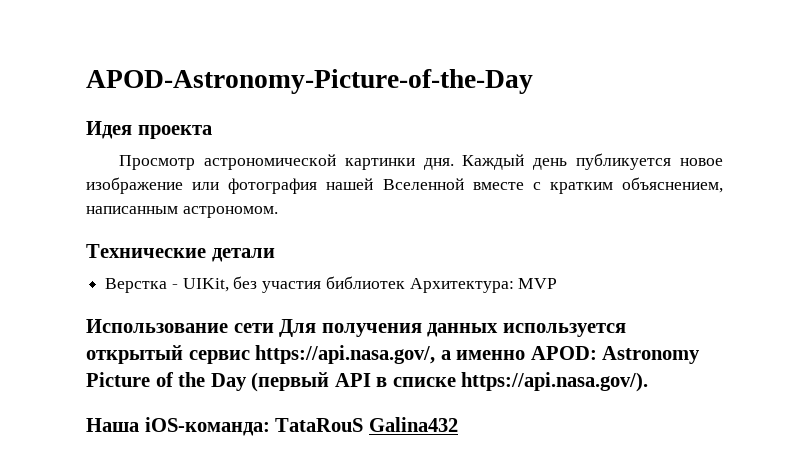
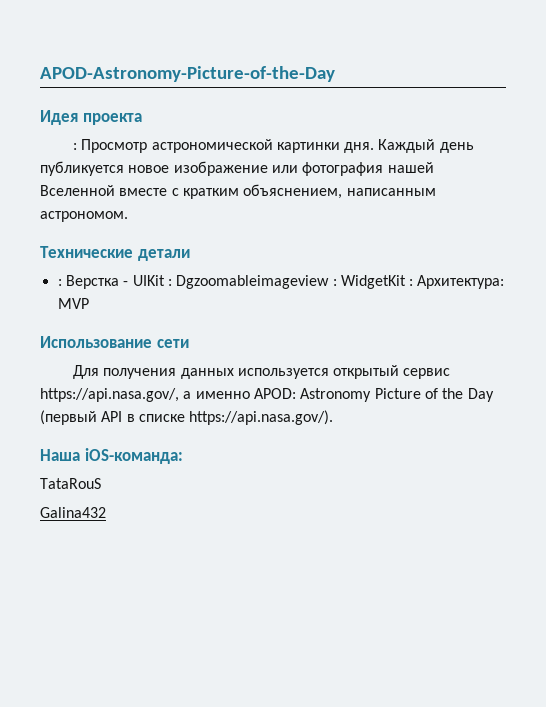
- Просмотр астрономической картинки дня.
+ : Просмотр астрономической картинки дня.
- Верстка - UIKit, без участия библиотек Архитектура: MVP
+ : Верстка - UIKit : Dgzoomableimageview : WidgetKit : Архитектура: MVP
- Использование сети Для получения данных используется открытый сервис https://api.nasa.gov/, а именно APOD: Astronomy Picture of the Day (первый API в списке https://api.nasa.gov/).
+ Использование сети
+ Для получения данных используется открытый сервис https://api.nasa.gov/, а именно APOD: Astronomy Picture of the Day (первый API в списке https://api.nasa.gov/).
- Наша iOS-команда: TataRouS Galina432
+ Наша iOS-команда:
+ TataRouS
+ Galina432

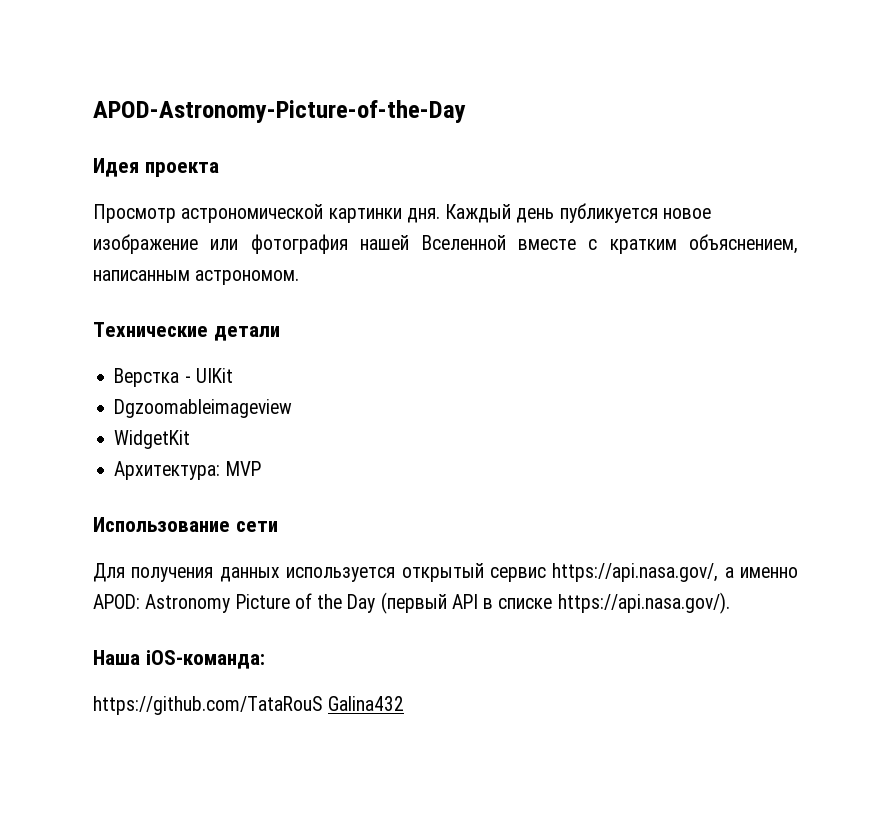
- : Просмотр астрономической картинки дня.
+ Просмотр астрономической картинки дня.
- : Верстка - UIKit : Dgzoomableimageview : WidgetKit : Архитектура: MVP
+ Верстка - UIKit
+ Dgzoomableimageview
+ WidgetKit
+ Архитектура: MVP
- TataRouS
- Galina432
+ https://github.com/TataRouS Galina432

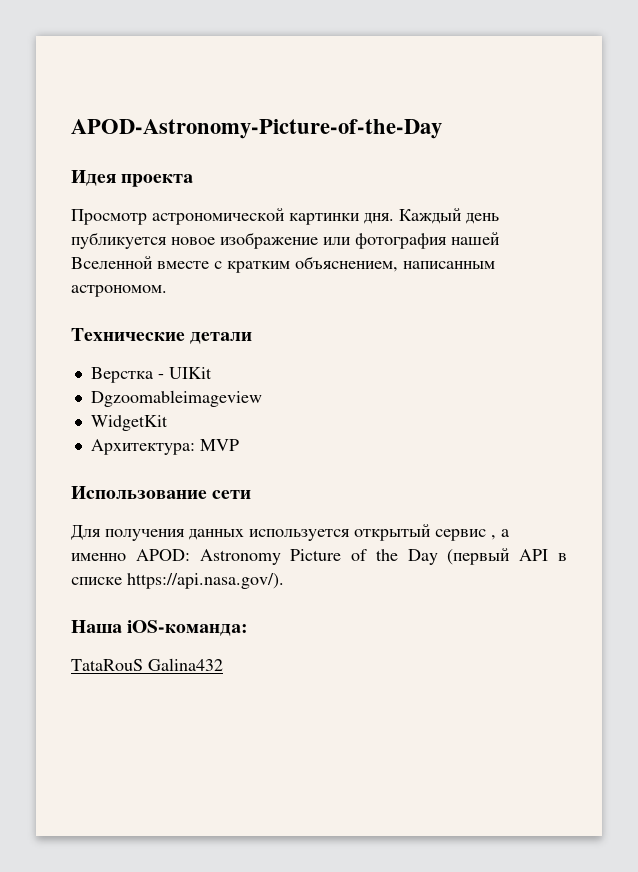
- Для получения данных используется открытый сервис https://api.nasa.gov/, а именно APOD: Astronomy Picture of the Day (первый API в списке https://api.nasa.gov/).
+ Для получения данных используется открытый сервис , а именно APOD: Astronomy Picture of the Day (первый API в списке https://api.nasa.gov/).
- https://github.com/TataRouS Galina432
+ TataRouS Galina432

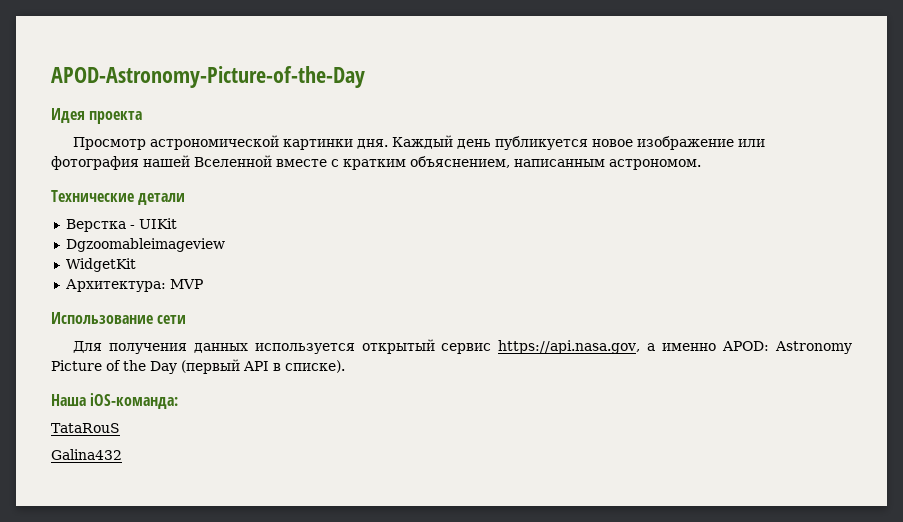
- Для получения данных используется открытый сервис , а именно APOD: Astronomy Picture of the Day (первый API в списке https://api.nasa.gov/).
+ Для получения данных используется открытый сервис https://api.nasa.gov, а именно APOD: Astronomy Picture of the Day (первый API в списке).
- TataRouS Galina432
+ TataRouS
+ Galina432

